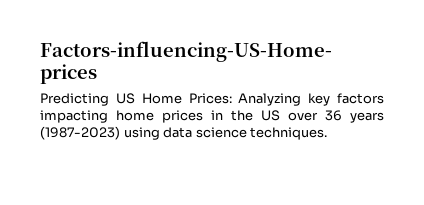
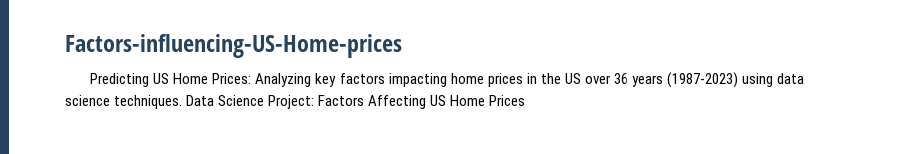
+ Data Science Project: Factors Affecting US Home Prices

